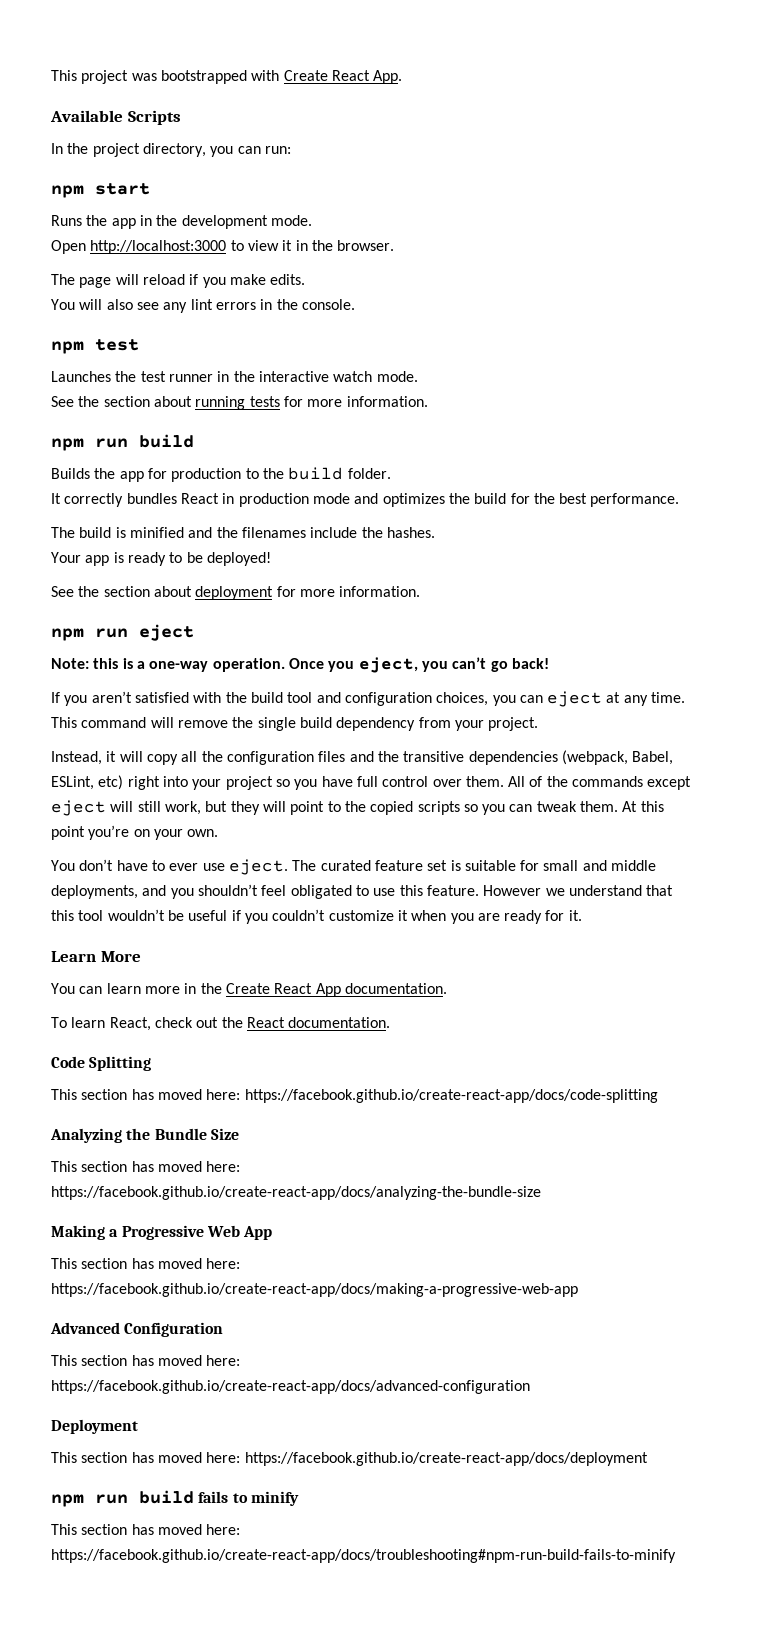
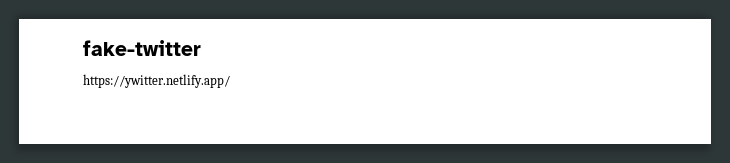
- This project was bootstrapped with Create React App.
- Available Scripts
- In the project directory, you can run:
- npm start
- Runs the app in the development mode.
- Open http://localhost:3000 to view it in the browser.
- The page will reload if you make edits.
- You will also see any lint errors in the console.
- npm test
- Launches the test runner in the interactive watch mode.
- See the section about running tests for more information.
- npm run build
- Builds the app for production to the build folder.
- It correctly bundles React in production mode and optimizes the build for the best performance.
- The build is minified and the filenames include the hashes.
- Your app is ready to be deployed!
- See the section about deployment for more information.
- npm run eject
- Note: this is a one-way operation. Once you eject, you can’t go back!
- If you aren’t satisfied with the build tool and configuration choices, you can eject at any time. This command will remove the single build dependency from your project.
- Instead, it will copy all the configuration files and the transitive dependencies (webpack, Babel, ESLint, etc) right into your project so you have full control over them. All of the commands except eject will still work, but they will point to the copied scripts so you can tweak them. At this point you’re on your own.
- You don’t have to ever use eject. The curated feature set is suitable for small and middle deployments, and you shouldn’t feel obligated to use this feature. However we understand that this tool wouldn’t be useful if you couldn’t customize it when you are ready for it.
- Learn More
- You can learn more in the Create React App documentation.
- To learn React, check out the React documentation.
- Code Splitting
- This section has moved here: https://facebook.github.io/create-react-app/docs/code-splitting
- Analyzing the Bundle Size
- This section has moved here: https://facebook.github.io/create-react-app/docs/analyzing-the-bundle-size
- Making a Progressive Web App
- This section has moved here: https://facebook.github.io/create-react-app/docs/making-a-progressive-web-app
- Advanced Configuration
- This section has moved here: https://facebook.github.io/create-react-app/docs/advanced-configuration
- Deployment
- This section has moved here: https://facebook.github.io/create-react-app/docs/deployment
- npm run build fails to minify
- This section has moved here: https://facebook.github.io/create-react-app/docs/troubleshooting#npm-run-build-fails-to-minify
+ fake-twitter
+ https://ywitter.netlify.app/

